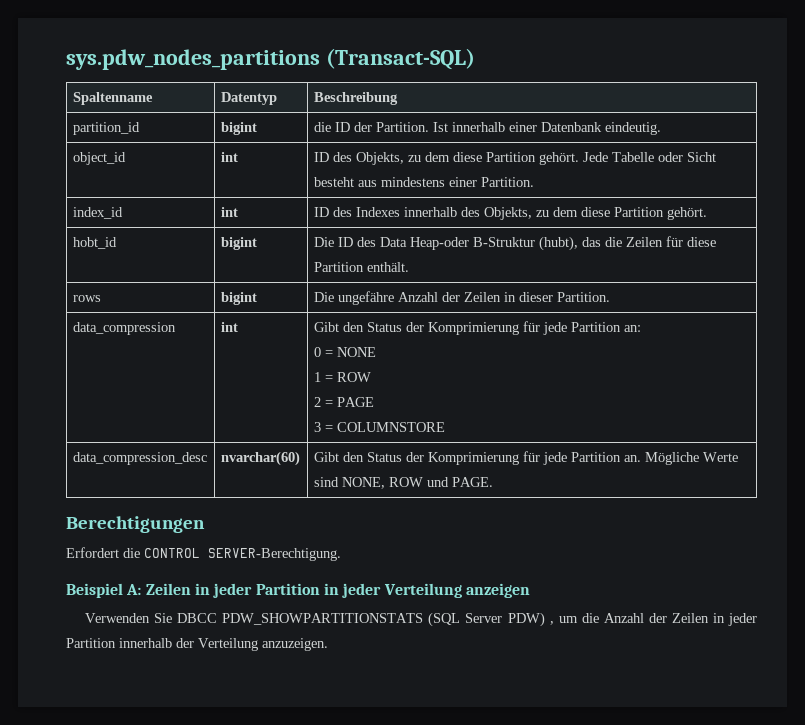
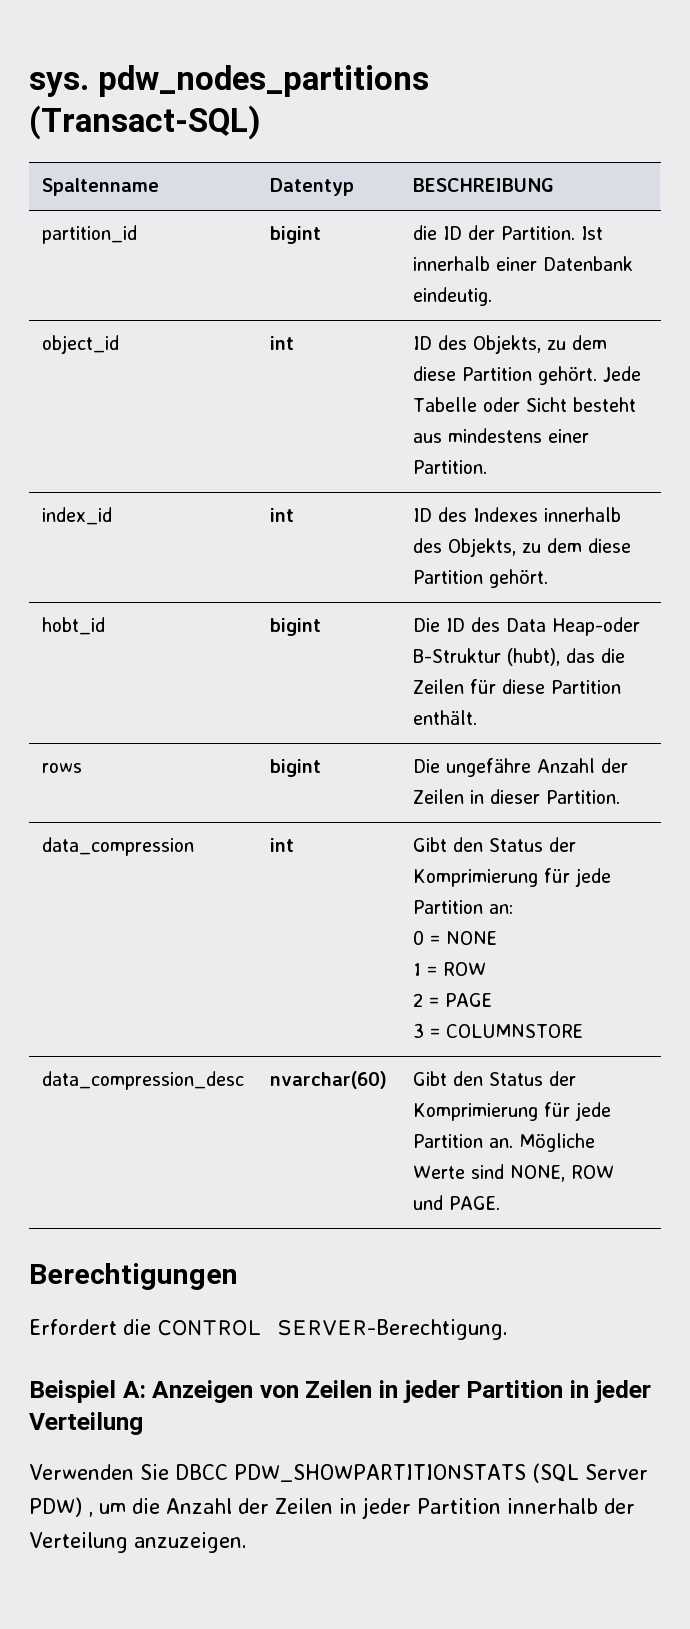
- sys.pdw_nodes_partitions (Transact-SQL)
+ sys. pdw_nodes_partitions (Transact-SQL)
- Spaltenname | Datentyp | Beschreibung
+ Spaltenname | Datentyp | BESCHREIBUNG
- Beispiel A: Zeilen in jeder Partition in jeder Verteilung anzeigen
+ Beispiel A: Anzeigen von Zeilen in jeder Partition in jeder Verteilung

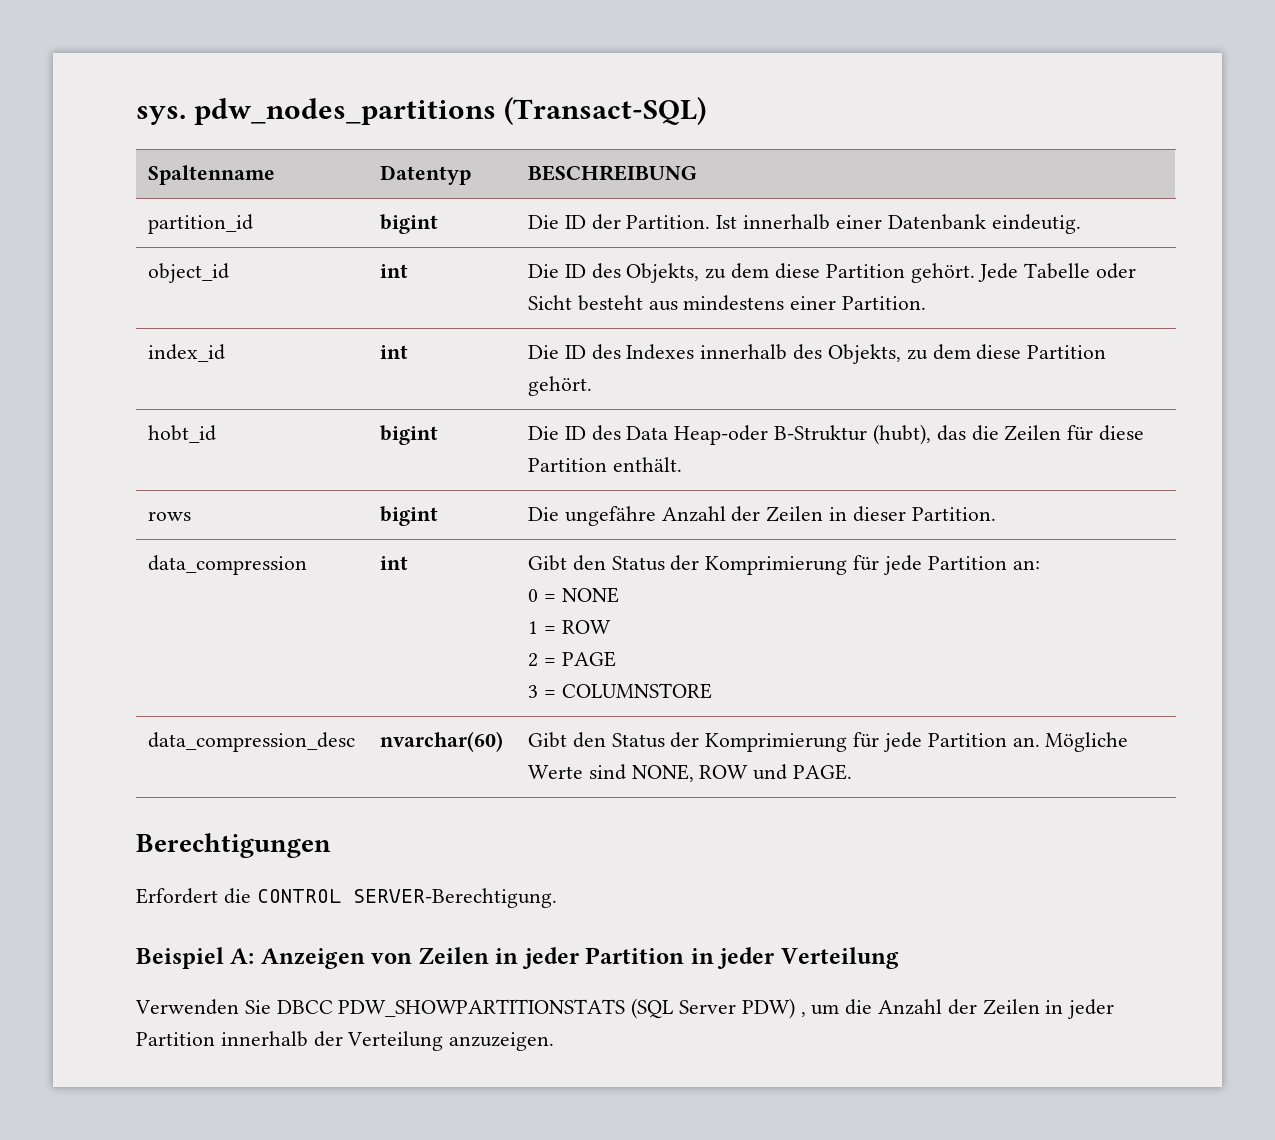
- partition_id | bigint | die ID der Partition. Ist innerhalb einer Datenbank eindeutig.
+ partition_id | bigint | Die ID der Partition. Ist innerhalb einer Datenbank eindeutig.
- object_id | int | ID des Objekts, zu dem diese Partition gehört. Jede Tabelle oder Sicht besteht aus mindestens einer Partition.
+ object_id | int | Die ID des Objekts, zu dem diese Partition gehört. Jede Tabelle oder Sicht besteht aus mindestens einer Partition.
- index_id | int | ID des Indexes innerhalb des Objekts, zu dem diese Partition gehört.
+ index_id | int | Die ID des Indexes innerhalb des Objekts, zu dem diese Partition gehört.

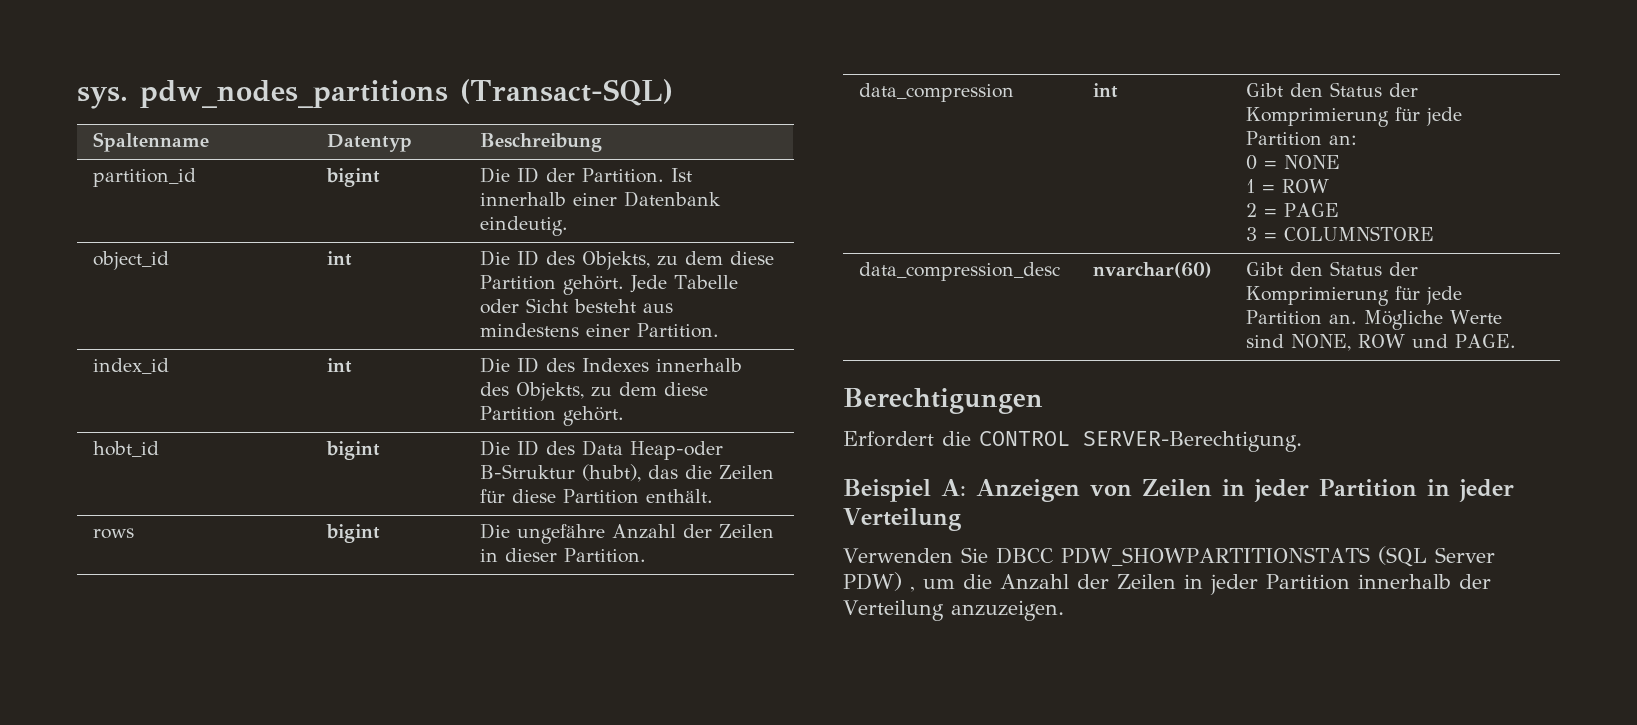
- Spaltenname | Datentyp | BESCHREIBUNG
+ Spaltenname | Datentyp | Beschreibung

